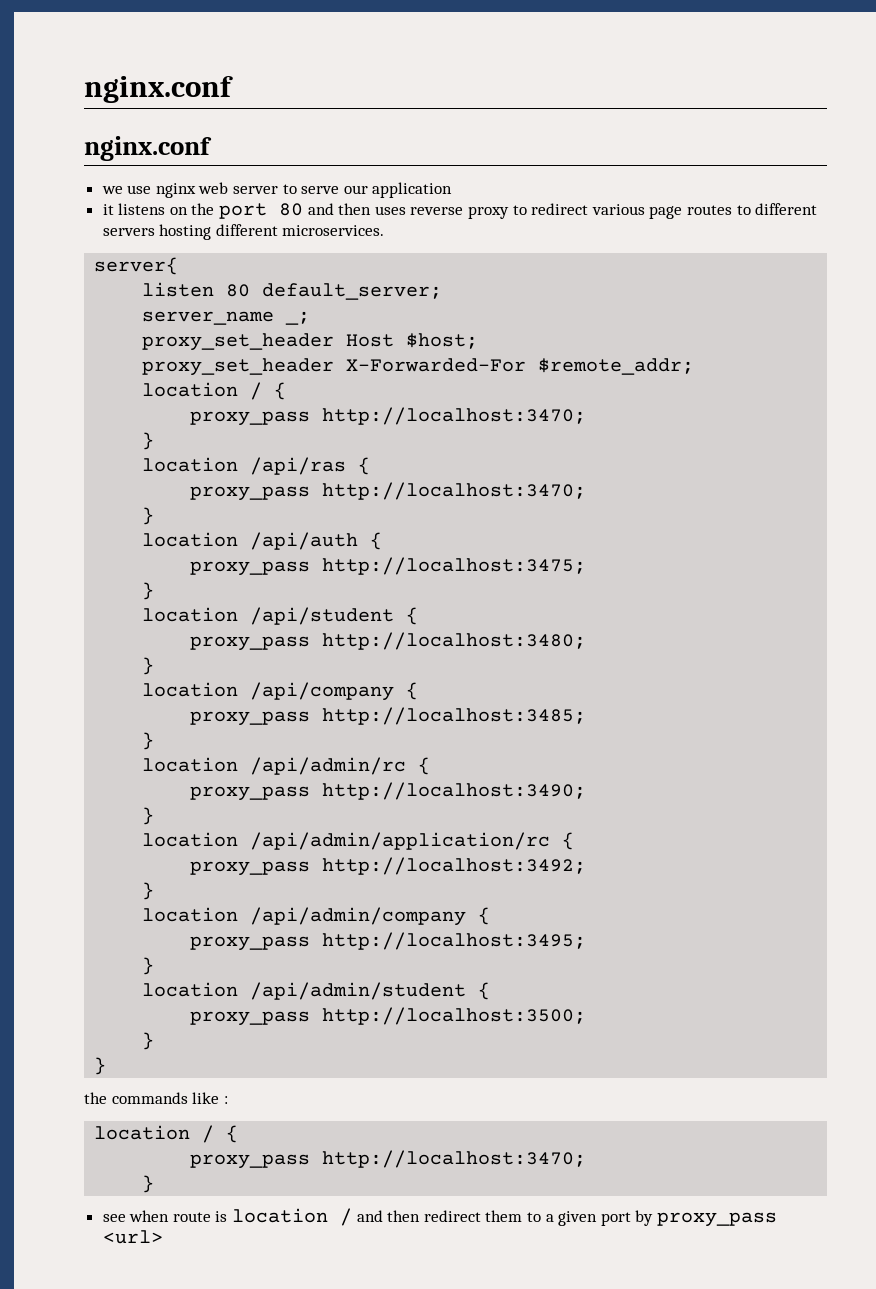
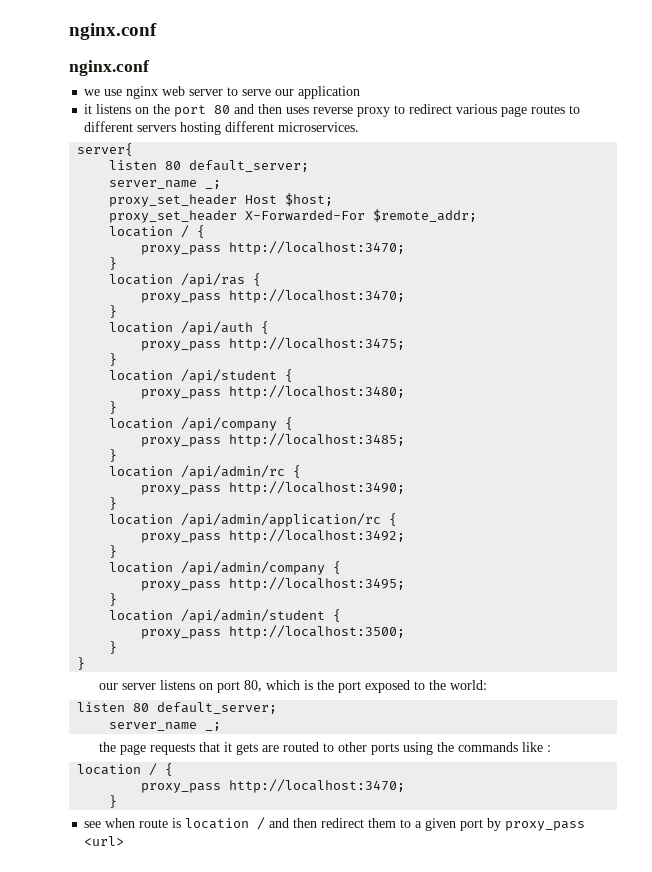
- the commands like :
+ our server listens on port 80, which is the port exposed to the world:
+ listen 80 default_server;
+ server_name _;
+ the page requests that it gets are routed to other ports using the commands like :

